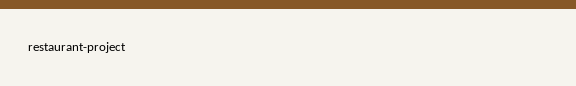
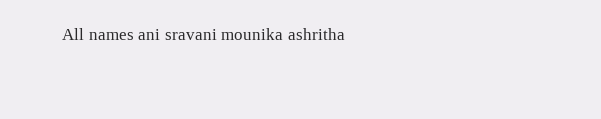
- restaurant-project
+ All names ani sravani mounika ashritha

